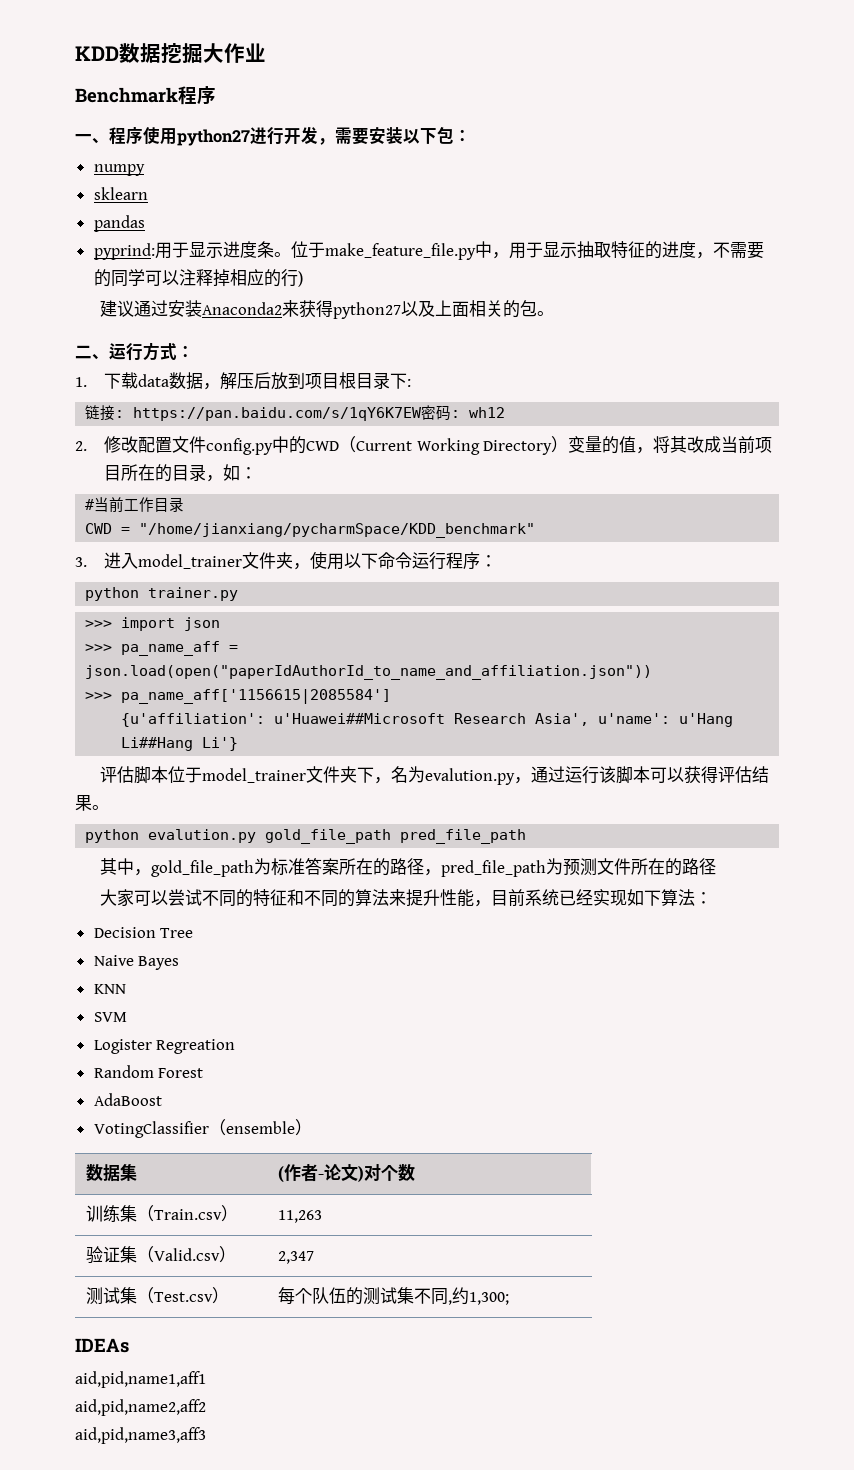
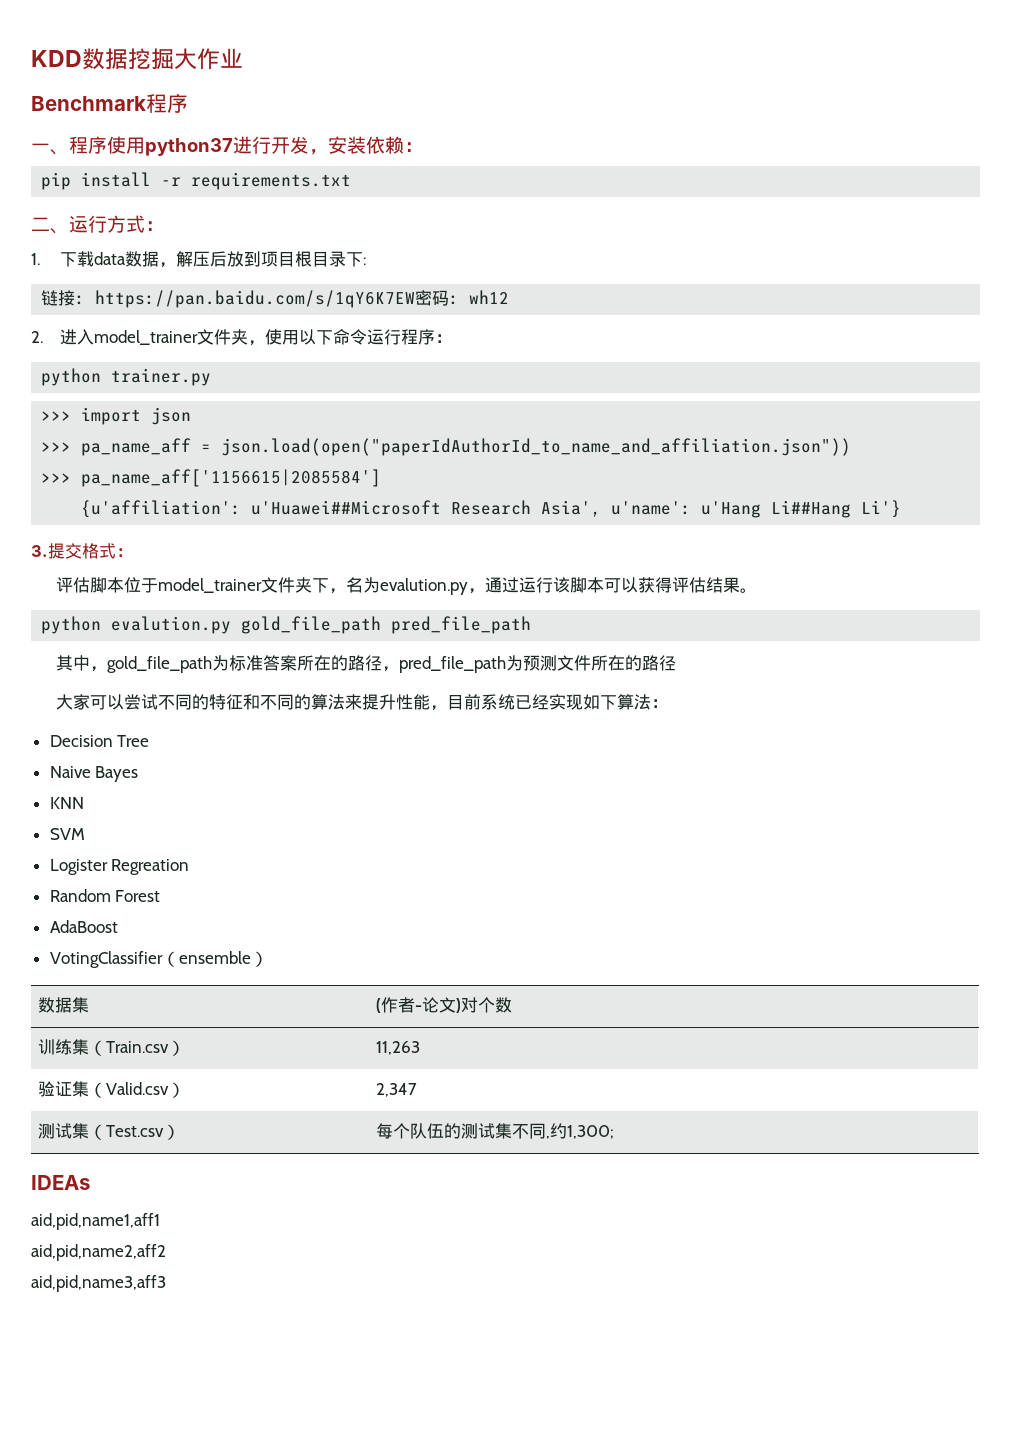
- 一、程序使用python27进行开发，需要安装以下包：
- numpy
- sklearn
- pandas
- pyprind:用于显示进度条。位于make_feature_file.py中，用于显示抽取特征的进度，不需要的同学可以注释掉相应的行)
- 建议通过安装Anaconda2来获得python27以及上面相关的包。
+ 一、程序使用python37进行开发，安装依赖：
+ pip install -r requirements.txt
- 2.修改配置文件config.py中的CWD（Current Working Directory）变量的值，将其改成当前项目所在的目录，如：
- #当前工作目录
- CWD = "/home/jianxiang/pycharmSpace/KDD_benchmark"
- 3.进入model_trainer文件夹，使用以下命令运行程序：
+ 2.进入model_trainer文件夹，使用以下命令运行程序：
+ 3.提交格式：

